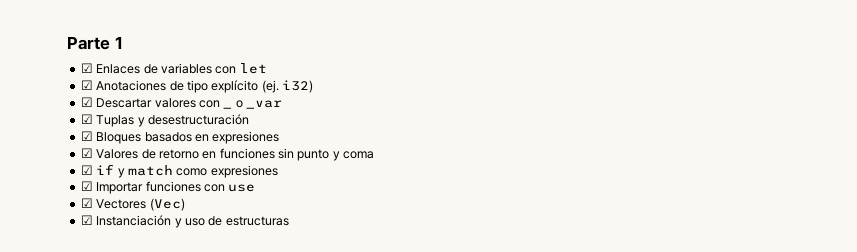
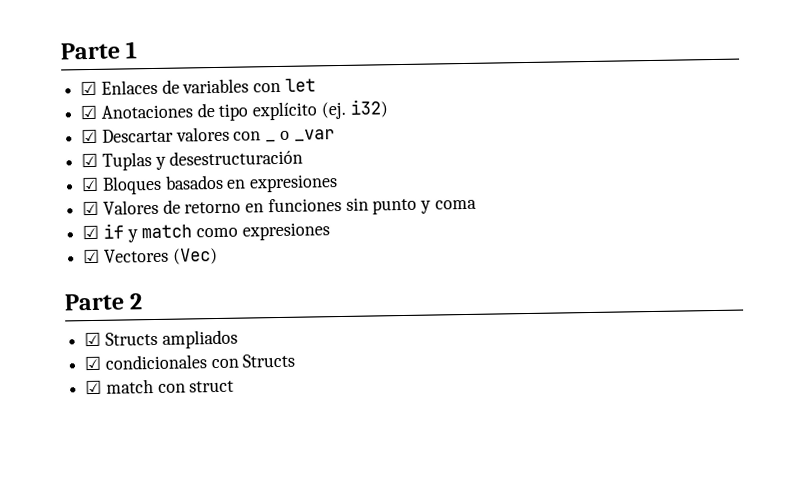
- ☑ Importar funciones con use
- ☑ Instanciación y uso de estructuras
+ Parte 2
+ ☑ Structs ampliados
+ ☑ condicionales con Structs
+ ☑ match con struct

